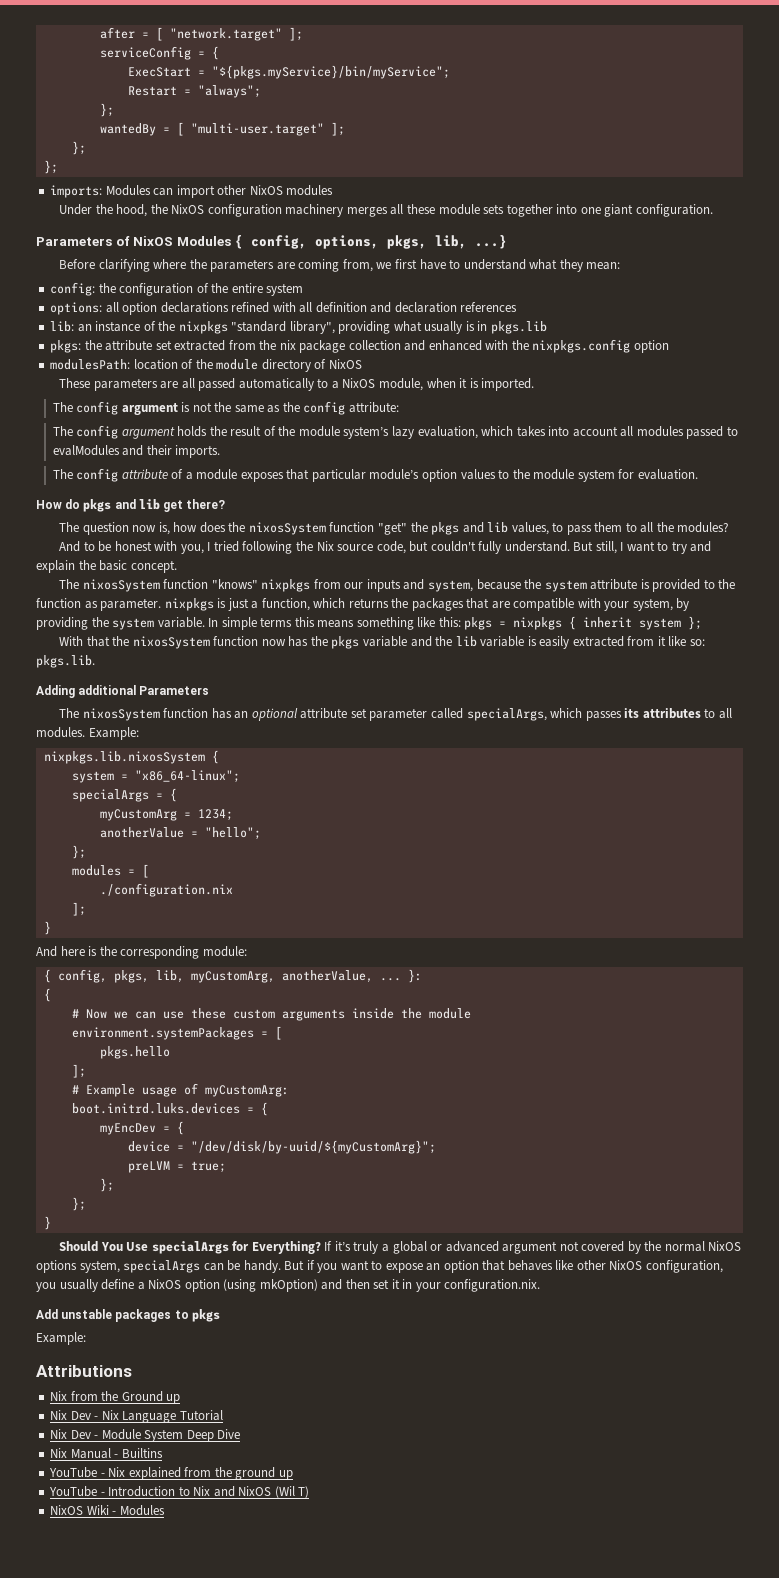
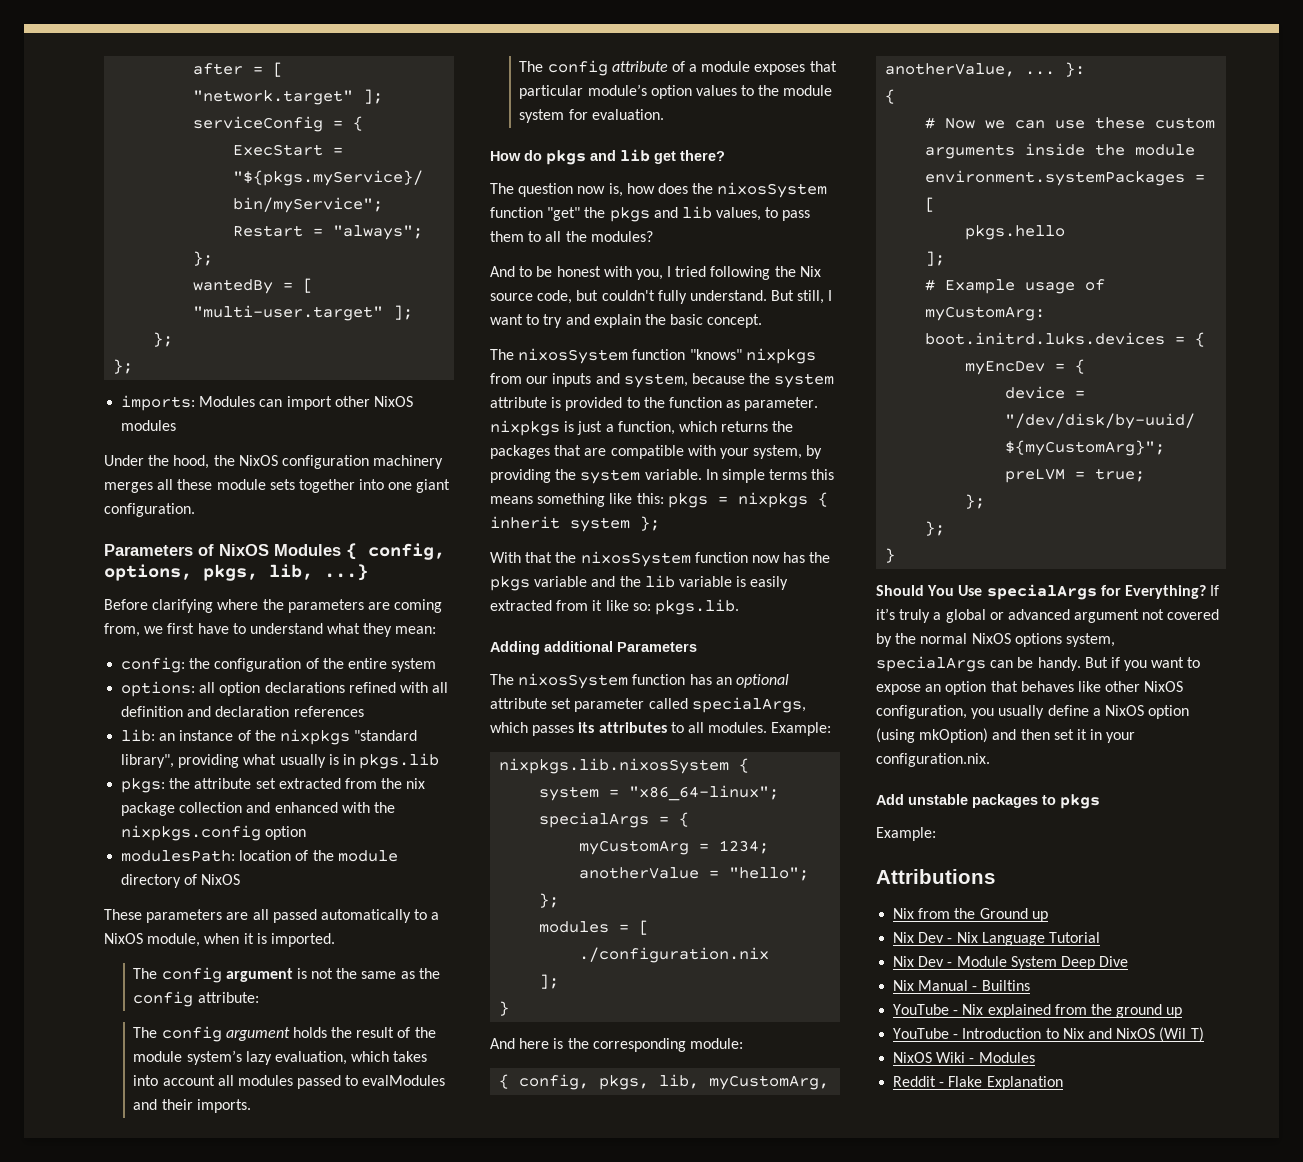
+ Reddit - Flake Explanation

